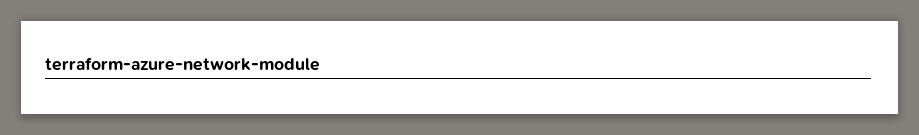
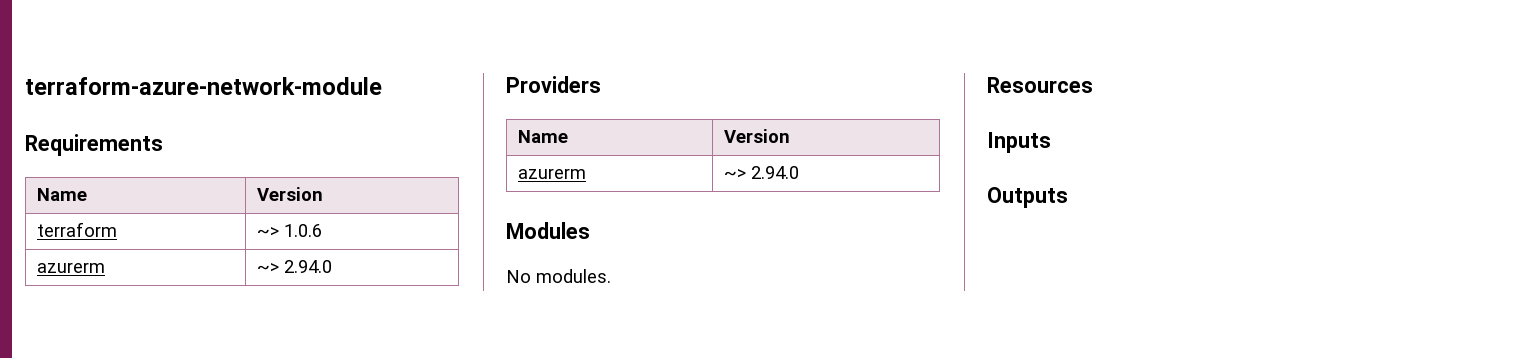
+ Requirements
+ Name | Version
+ terraform | ~> 1.0.6
+ azurerm | ~> 2.94.0
+ Providers
+ Name | Version
+ azurerm | ~> 2.94.0
+ Modules
+ No modules.
+ Resources
+ Inputs
+ Outputs

